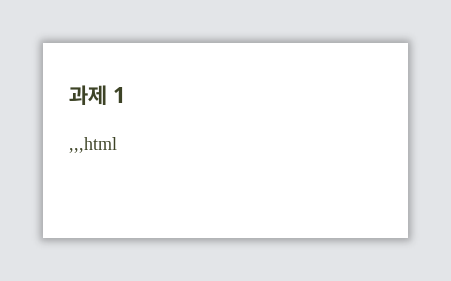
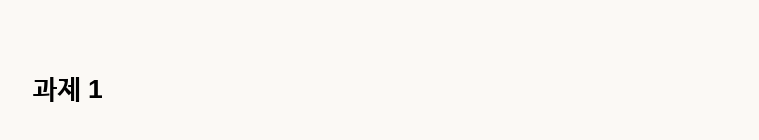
- ,,,html

